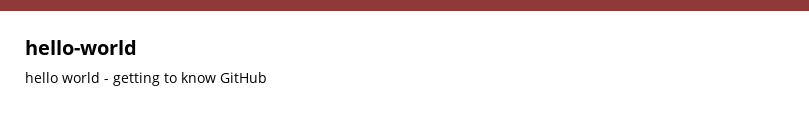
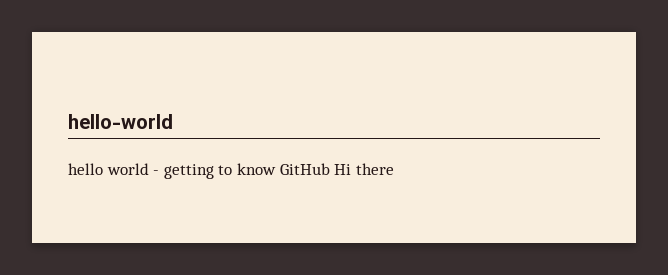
- hello world - getting to know GitHub
+ hello world - getting to know GitHub Hi there

